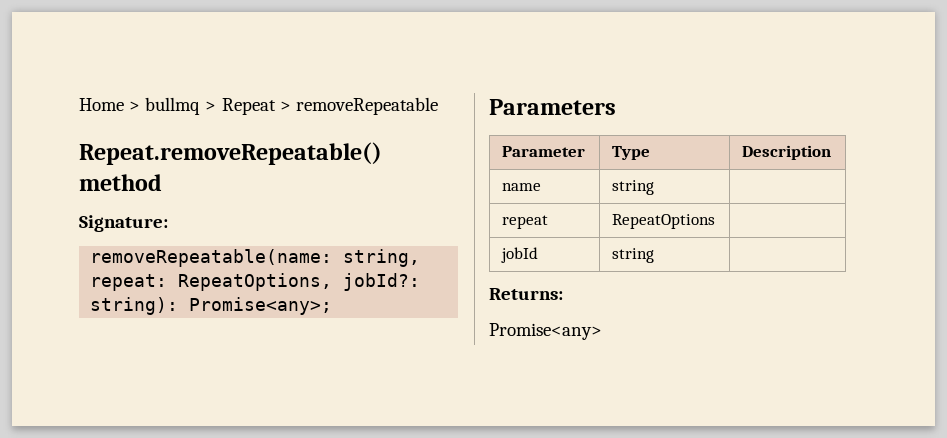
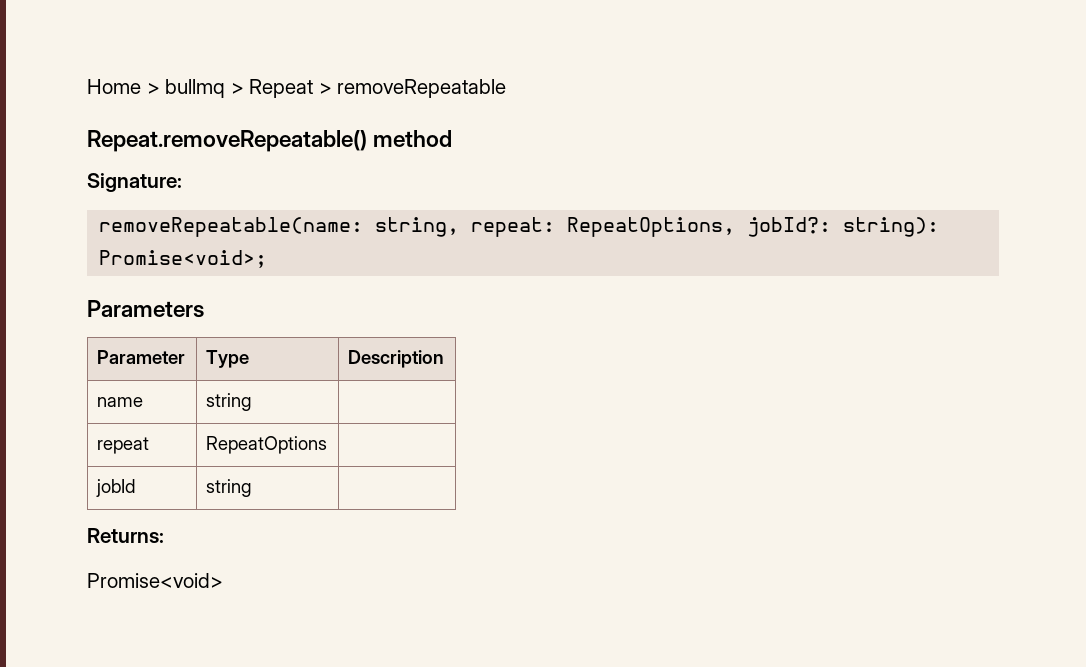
- removeRepeatable(name: string, repeat: RepeatOptions, jobId?: string): Promise<any>;
+ removeRepeatable(name: string, repeat: RepeatOptions, jobId?: string): Promise<void>;
- Promise<any>
+ Promise<void>

